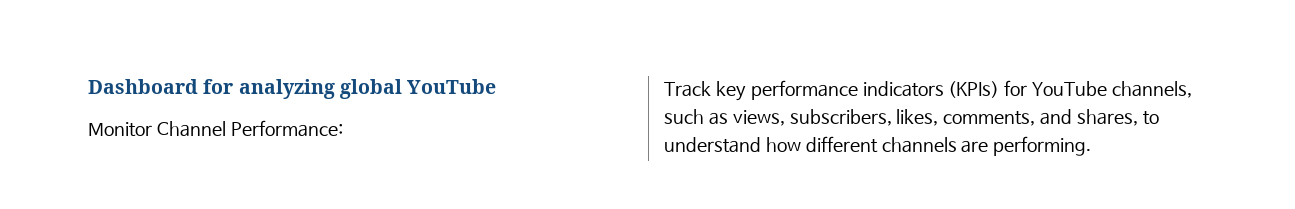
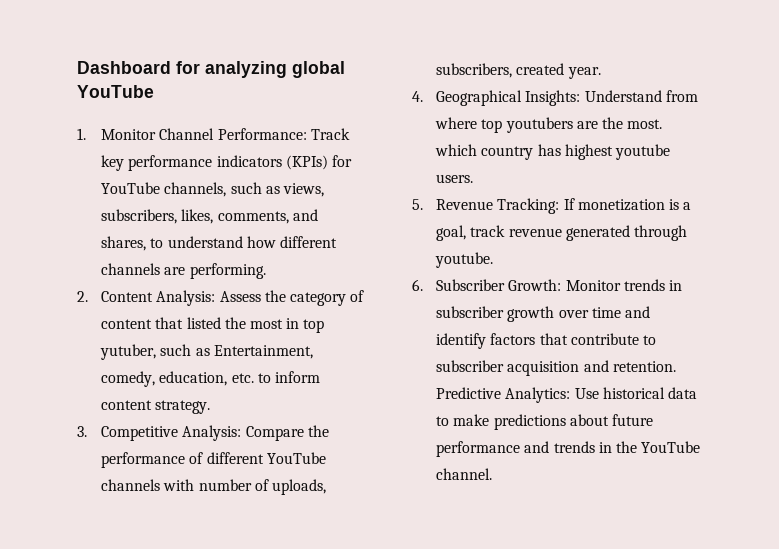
- Monitor Channel Performance:
- Track key performance indicators (KPIs) for YouTube channels, such as views, subscribers, likes, comments, and shares, to understand how different channels are performing.
+ 1. Monitor Channel Performance: Track key performance indicators (KPIs) for YouTube channels, such as views, subscribers, likes, comments, and shares, to understand how different channels are performing.
+ 2. Content Analysis: Assess the category of content that listed the most in top yutuber, such as Entertainment, comedy, education, etc. to inform content strategy.
+ 3. Competitive Analysis: Compare the performance of different YouTube channels with number of uploads, subscribers, created year.
+ 4. Geographical Insights: Understand from where top youtubers are the most. which country has highest youtube users.
+ 5. Revenue Tracking: If monetization is a goal, track revenue generated through youtube.
+ 6. Subscriber Growth: Monitor trends in subscriber growth over time and identify factors that contribute to subscriber acquisition and retention. Predictive Analytics: Use historical data to make predictions about future performance and trends in the YouTube channel.

